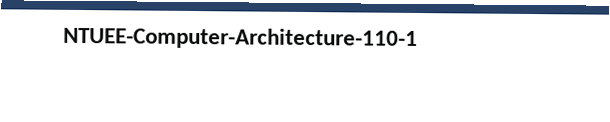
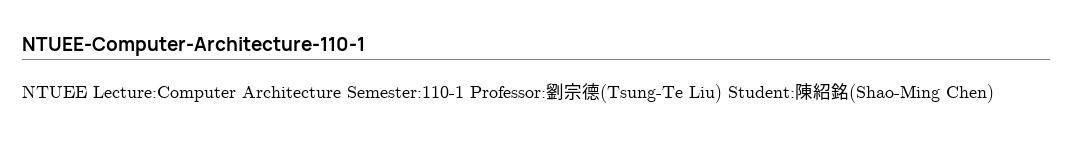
+ NTUEE Lecture:Computer Architecture Semester:110-1 Professor:劉宗德(Tsung-Te Liu) Student:陳紹銘(Shao-Ming Chen)

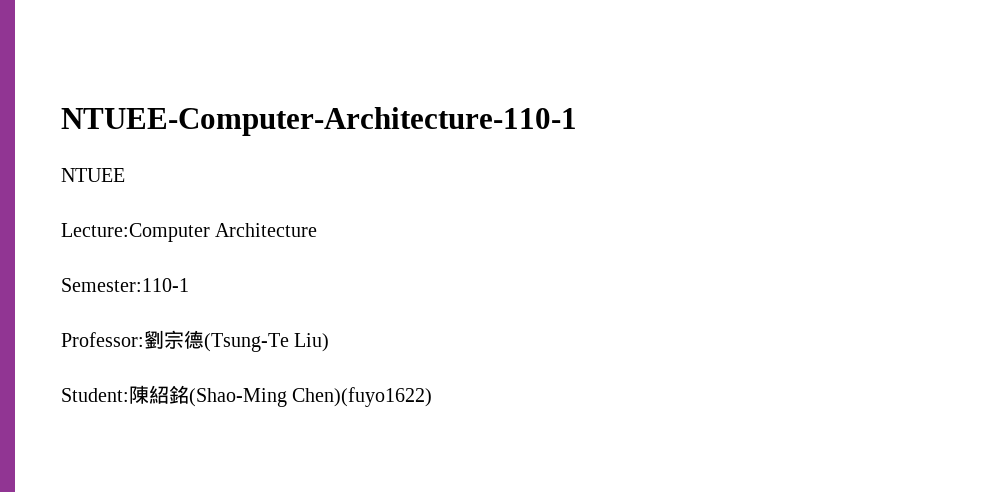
- NTUEE Lecture:Computer Architecture Semester:110-1 Professor:劉宗德(Tsung-Te Liu) Student:陳紹銘(Shao-Ming Chen)
+ NTUEE
+ Lecture:Computer Architecture
+ Semester:110-1
+ Professor:劉宗德(Tsung-Te Liu)
+ Student:陳紹銘(Shao-Ming Chen)(fuyo1622)

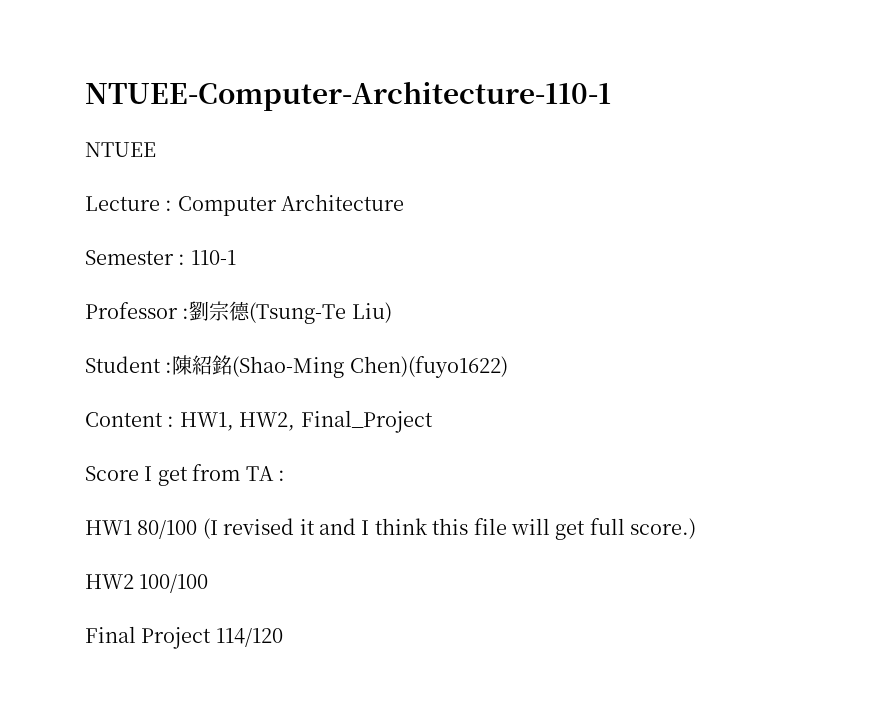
- Lecture:Computer Architecture
- Semester:110-1
- Professor:劉宗德(Tsung-Te Liu)
+ Lecture : Computer Architecture
+ Semester : 110-1
+ Professor :劉宗德(Tsung-Te Liu)
- Student:陳紹銘(Shao-Ming Chen)(fuyo1622)
+ Student :陳紹銘(Shao-Ming Chen)(fuyo1622)
+ Content : HW1, HW2, Final_Project
+ Score I get from TA :
+ HW1 80/100 (I revised it and I think this file will get full score.)
+ HW2 100/100
+ Final Project 114/120

